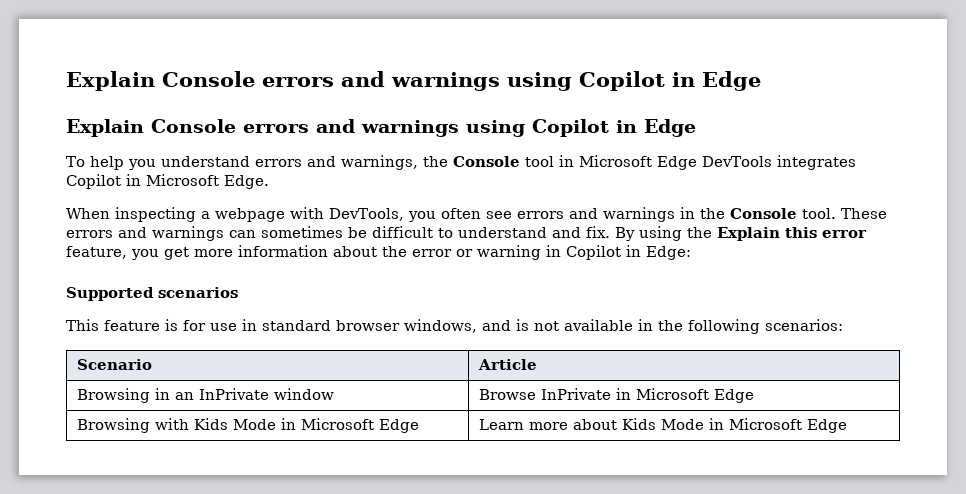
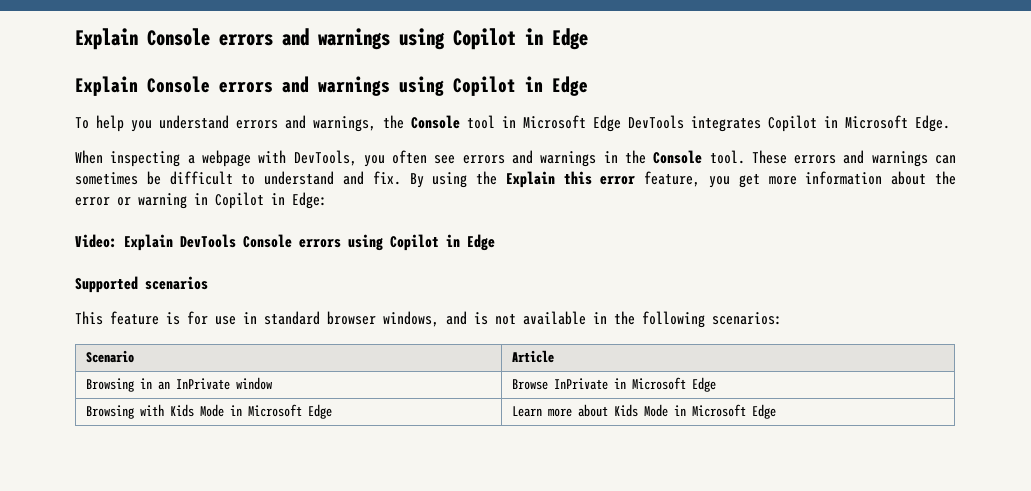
+ Video: Explain DevTools Console errors using Copilot in Edge

